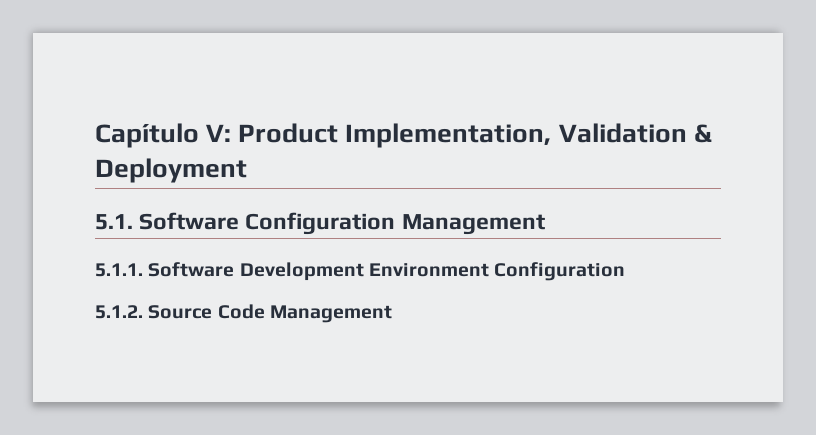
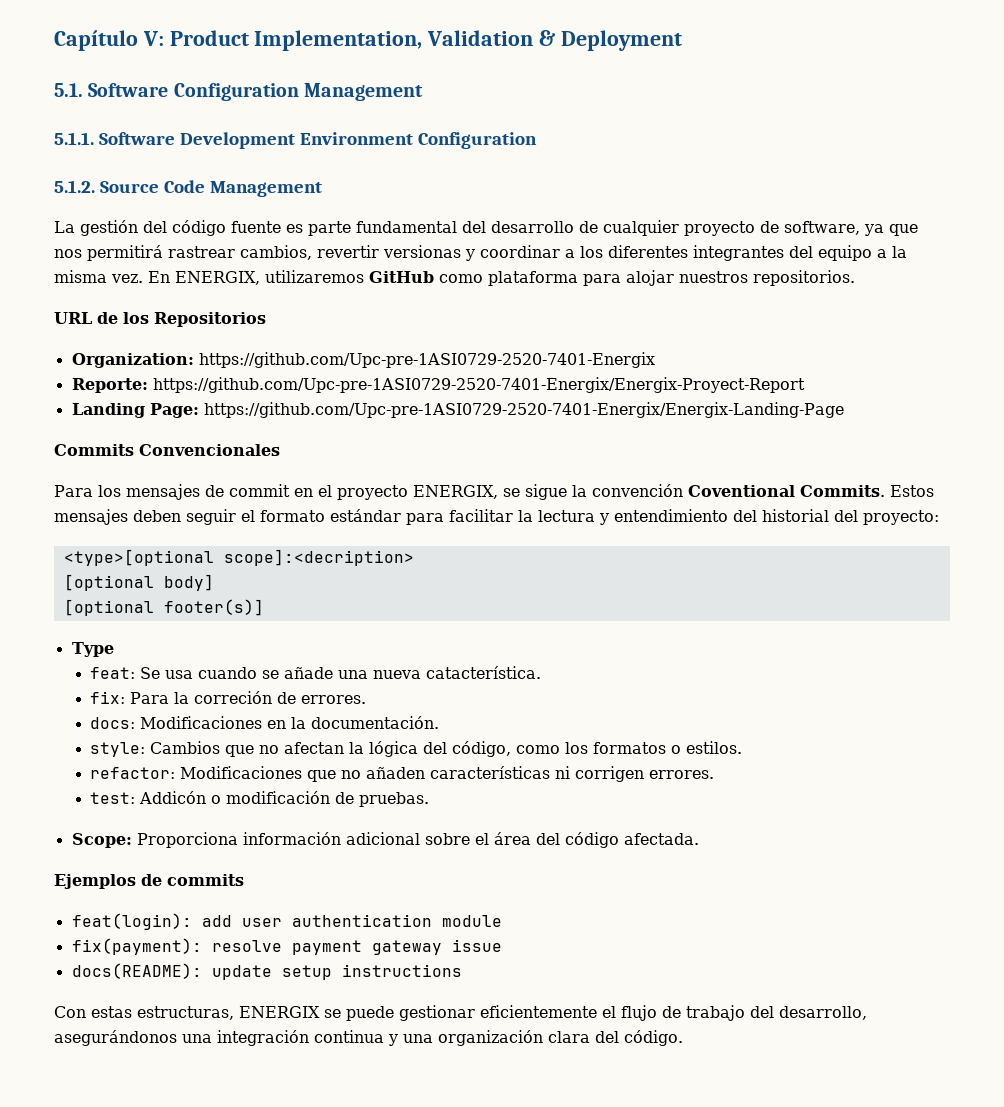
+ La gestión del código fuente es parte fundamental del desarrollo de cualquier proyecto de software, ya que nos permitirá rastrear cambios, revertir versionas y coordinar a los diferentes integrantes del equipo a la misma vez. En ENERGIX, utilizaremos GitHub como plataforma para alojar nuestros repositorios.
+ URL de los Repositorios
+ Organization: https://github.com/Upc-pre-1ASI0729-2520-7401-Energix
+ Reporte: https://github.com/Upc-pre-1ASI0729-2520-7401-Energix/Energix-Proyect-Report
+ Landing Page: https://github.com/Upc-pre-1ASI0729-2520-7401-Energix/Energix-Landing-Page
+ Commits Convencionales
+ Para los mensajes de commit en el proyecto ENERGIX, se sigue la convención Coventional Commits. Estos mensajes deben seguir el formato estándar para facilitar la lectura y entendimiento del historial del proyecto:
+ <type>[optional scope]:<decription>
+ [optional body]
+ [optional footer(s)]
+ Type
+ feat: Se usa cuando se añade una nueva catacterística.
+ fix: Para la correción de errores.
+ docs: Modificaciones en la documentación.
+ style: Cambios que no afectan la lógica del código, como los formatos o estilos.
+ refactor: Modificaciones que no añaden características ni corrigen errores.
+ test: Addicón o modificación de pruebas.
+ Scope: Proporciona información adicional sobre el área del código afectada.
+ Ejemplos de commits
+ feat(login): add user authentication module
+ fix(payment): resolve payment gateway issue
+ docs(README): update setup instructions
+ Con estas estructuras, ENERGIX se puede gestionar eficientemente el flujo de trabajo del desarrollo, asegurándonos una integración continua y una organización clara del código.

